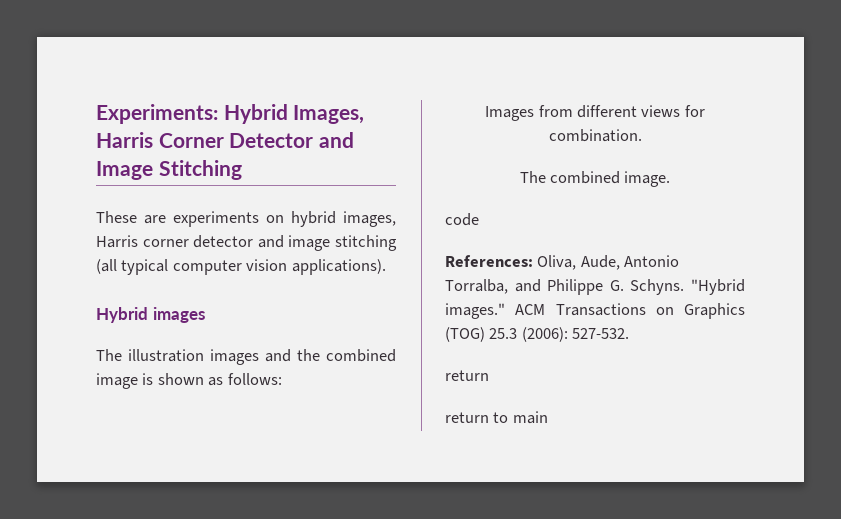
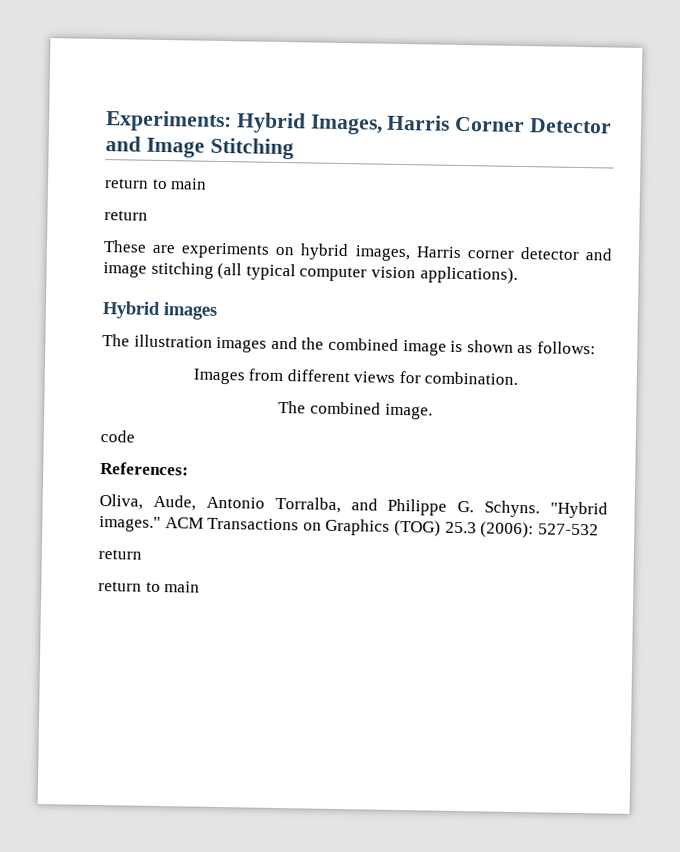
  Experiments: Hybrid Images, Harris Corner Detector and Image Stitching
+ return to main
+ return
- References: Oliva, Aude, Antonio Torralba, and Philippe G. Schyns.
+ References:
+ Oliva, Aude, Antonio Torralba, and Philippe G. Schyns.
- ACM Transactions on Graphics (TOG) 25.3 (2006): 527-532.
+ ACM Transactions on Graphics (TOG) 25.3 (2006): 527-532

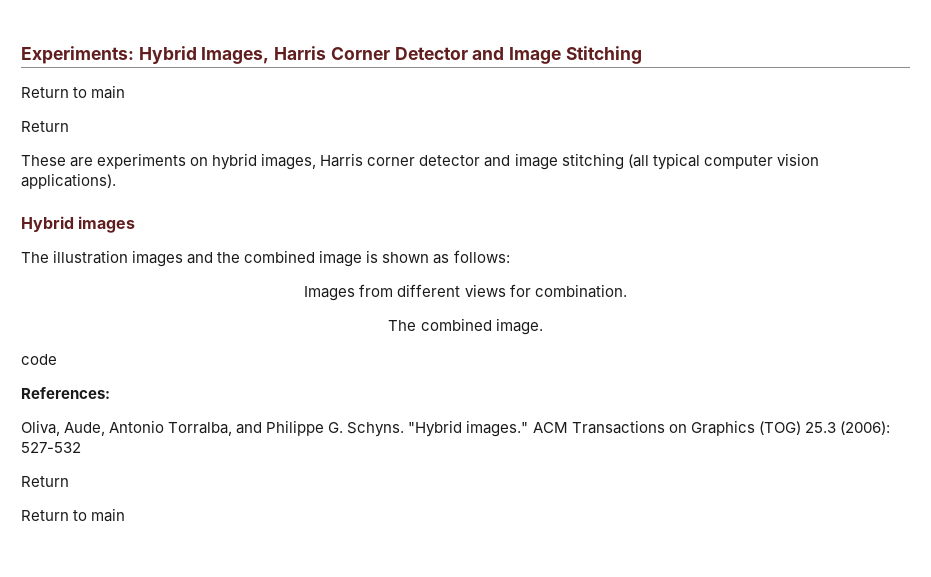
  Experiments: Hybrid Images, Harris Corner Detector and Image Stitching
- return to main
- return
+ Return to main
+ Return
  ACM Transactions on Graphics (TOG) 25.3 (2006): 527-532
- return
- return to main
+ Return
+ Return to main

